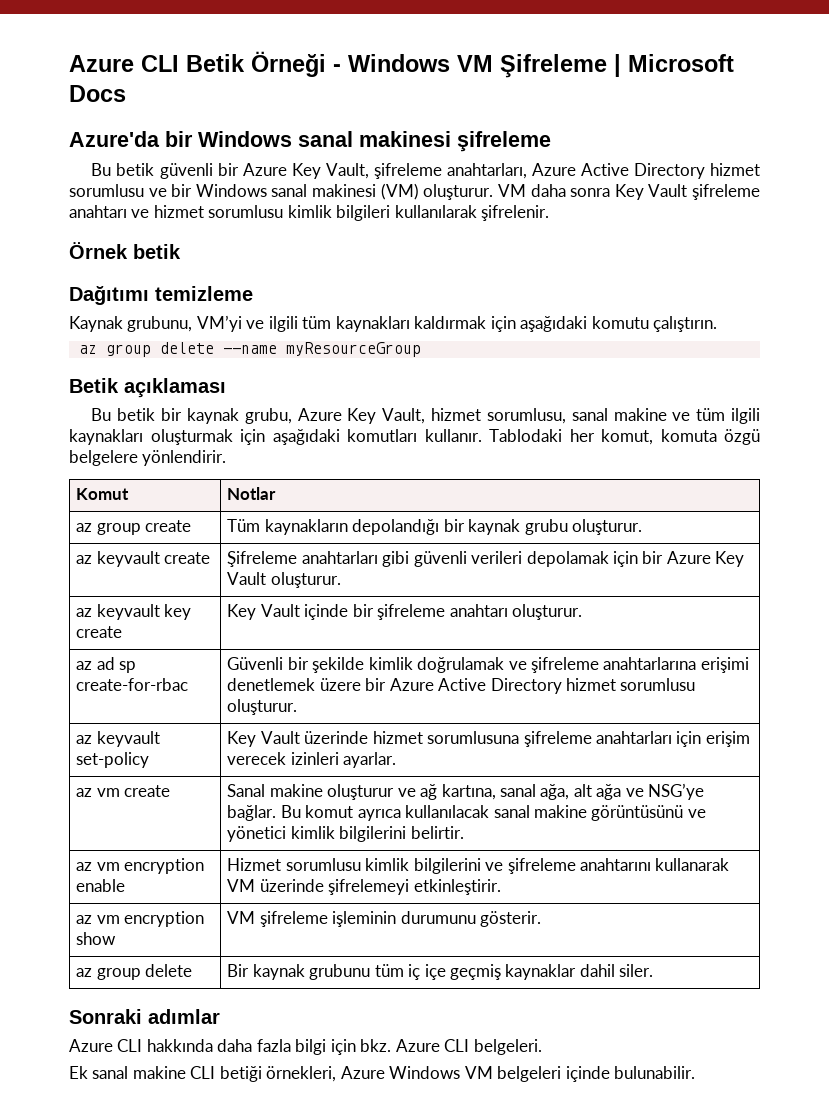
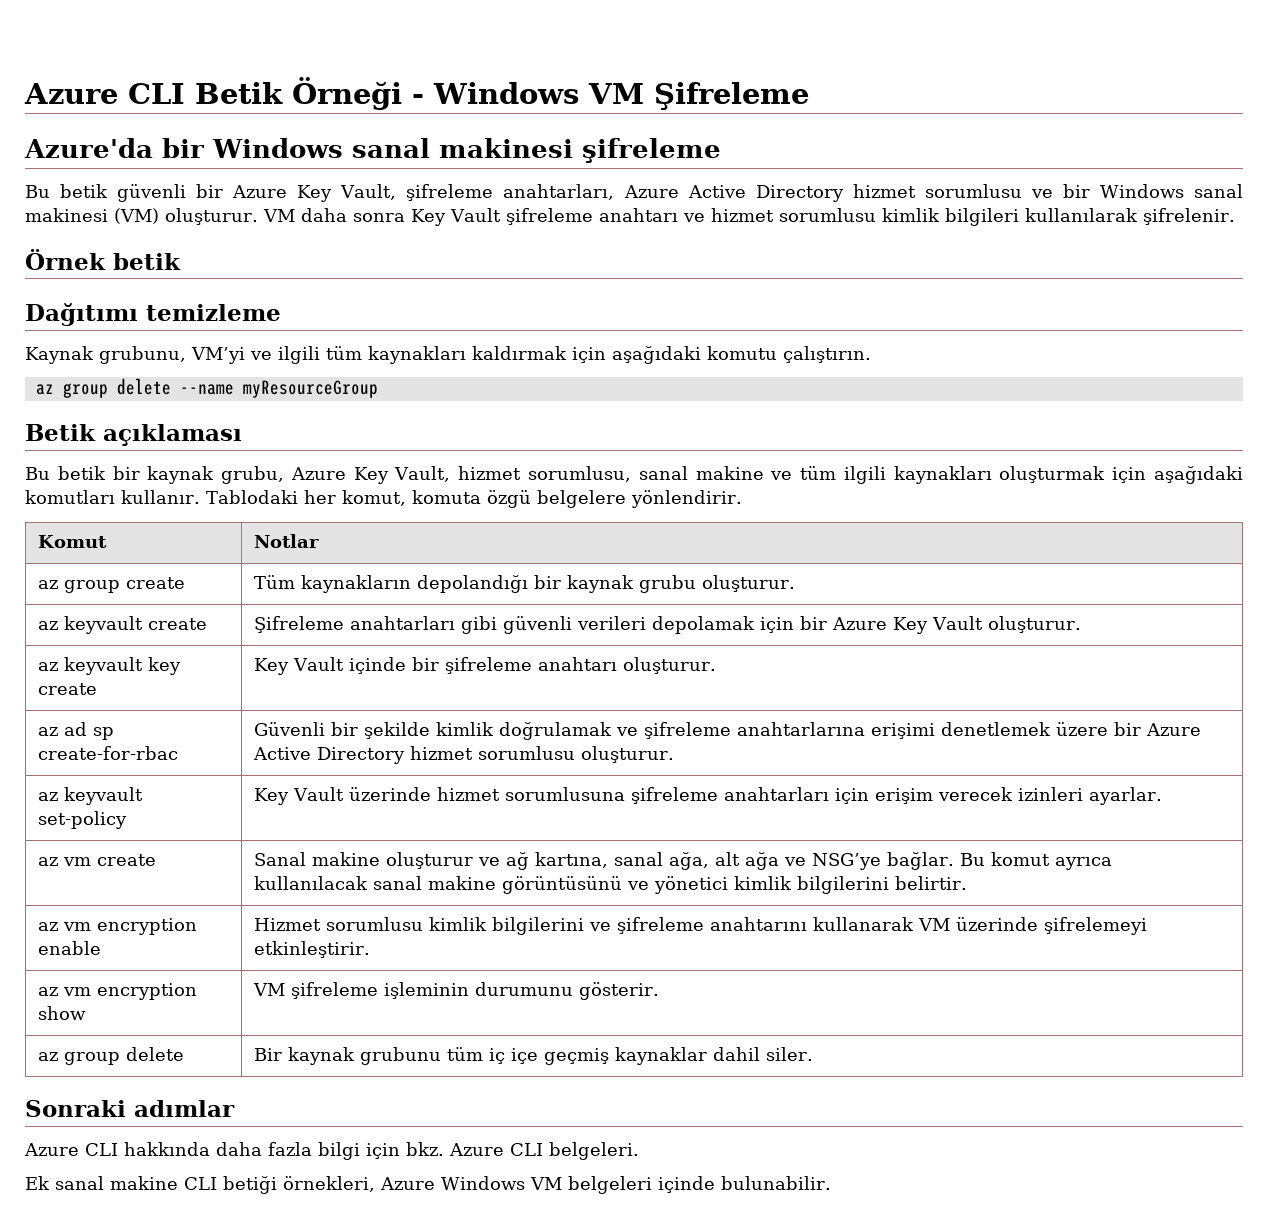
- Azure CLI Betik Örneği - Windows VM Şifreleme | Microsoft Docs
+ Azure CLI Betik Örneği - Windows VM Şifreleme

